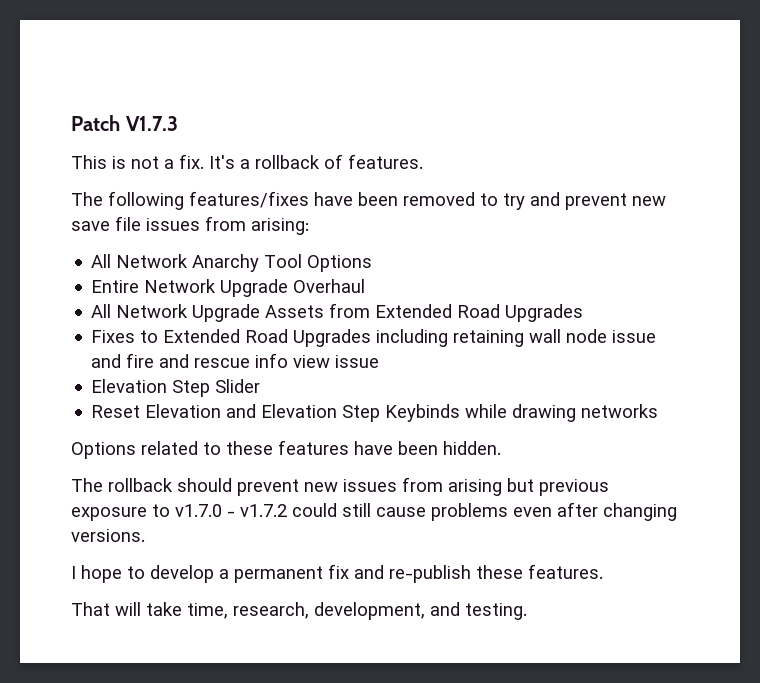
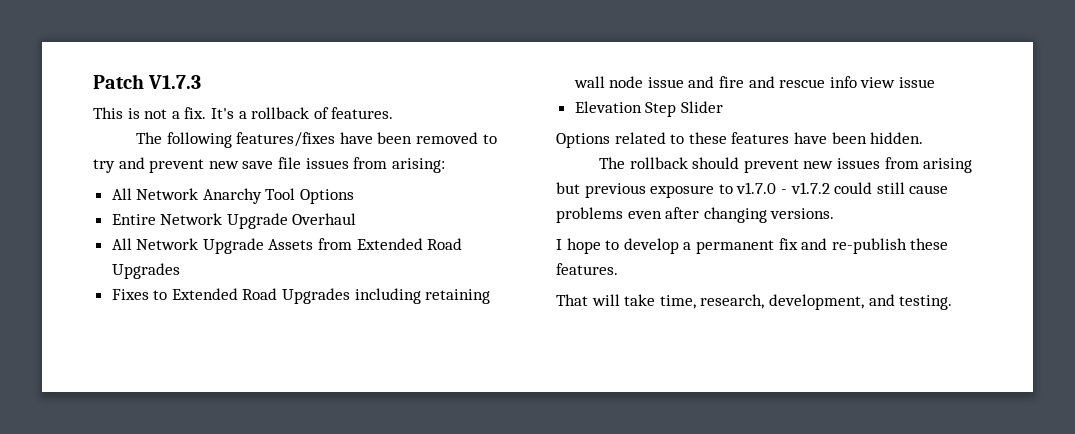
- Reset Elevation and Elevation Step Keybinds while drawing networks

